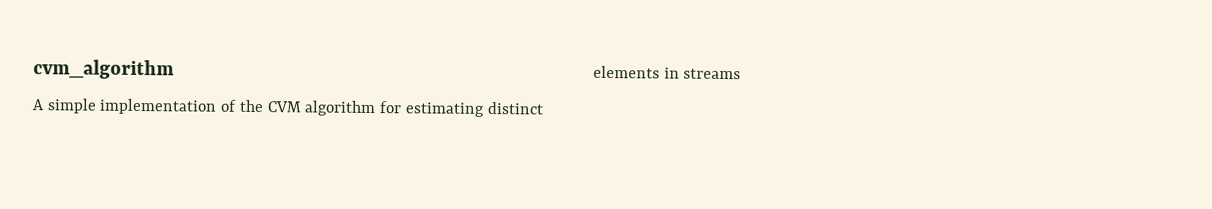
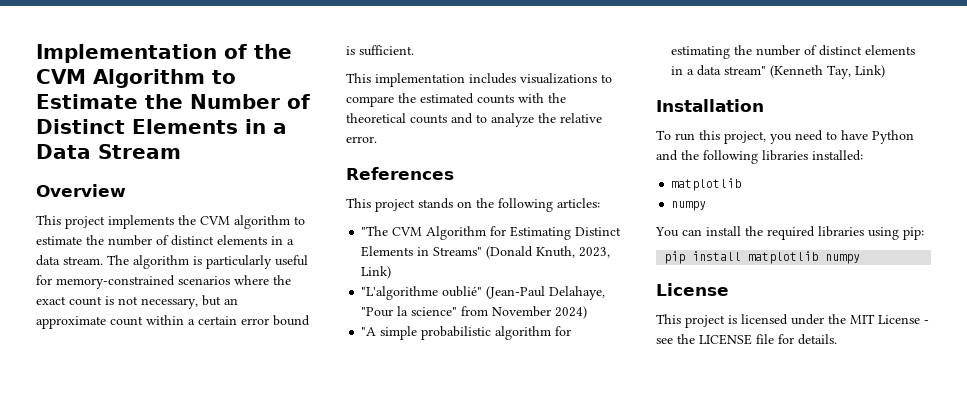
- cvm_algorithm
- A simple implementation of the CVM algorithm for estimating distinct elements in streams
+ Implementation of the CVM Algorithm to Estimate the Number of Distinct Elements in a Data Stream
+ Overview
+ This project implements the CVM algorithm to estimate the number of distinct elements in a data stream. The algorithm is particularly useful for memory-constrained scenarios where the exact count is not necessary, but an approximate count within a certain error bound is sufficient.
+ This implementation includes visualizations to compare the estimated counts with the theoretical counts and to analyze the relative error.
+ References
+ This project stands on the following articles:
+ "The CVM Algorithm for Estimating Distinct Elements in Streams" (Donald Knuth, 2023, Link)
+ "L'algorithme oublié" (Jean-Paul Delahaye, "Pour la science" from November 2024)
+ "A simple probabilistic algorithm for estimating the number of distinct elements in a data stream" (Kenneth Tay, Link)
+ Installation
+ To run this project, you need to have Python and the following libraries installed:
+ matplotlib
+ numpy
+ You can install the required libraries using pip:
+ pip install matplotlib numpy
+ License
+ This project is licensed under the MIT License - see the LICENSE file for details.

